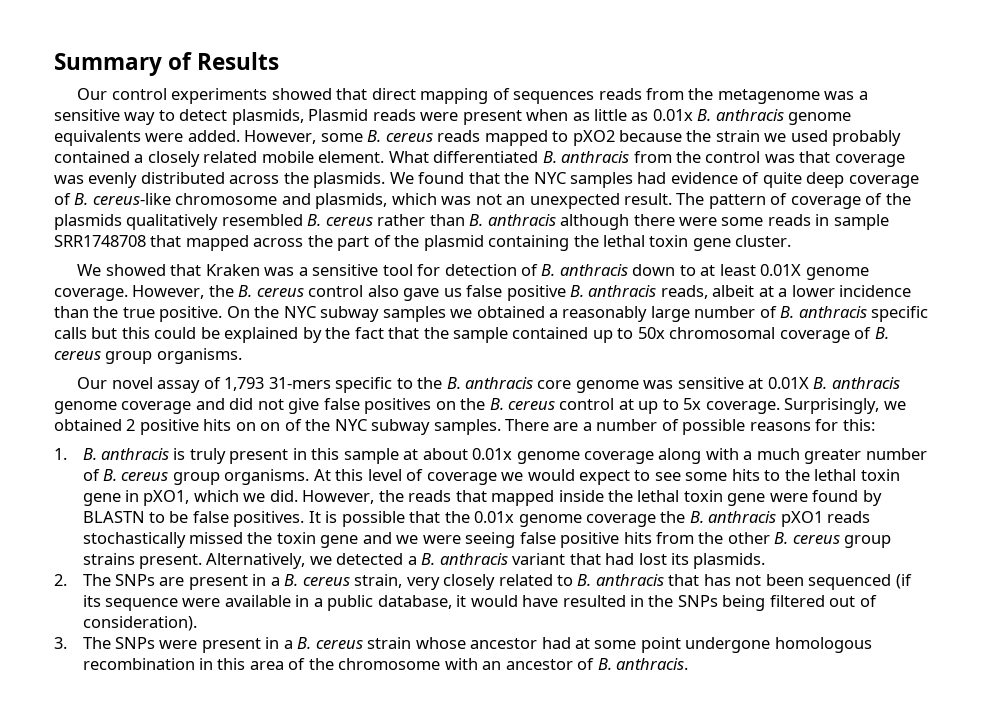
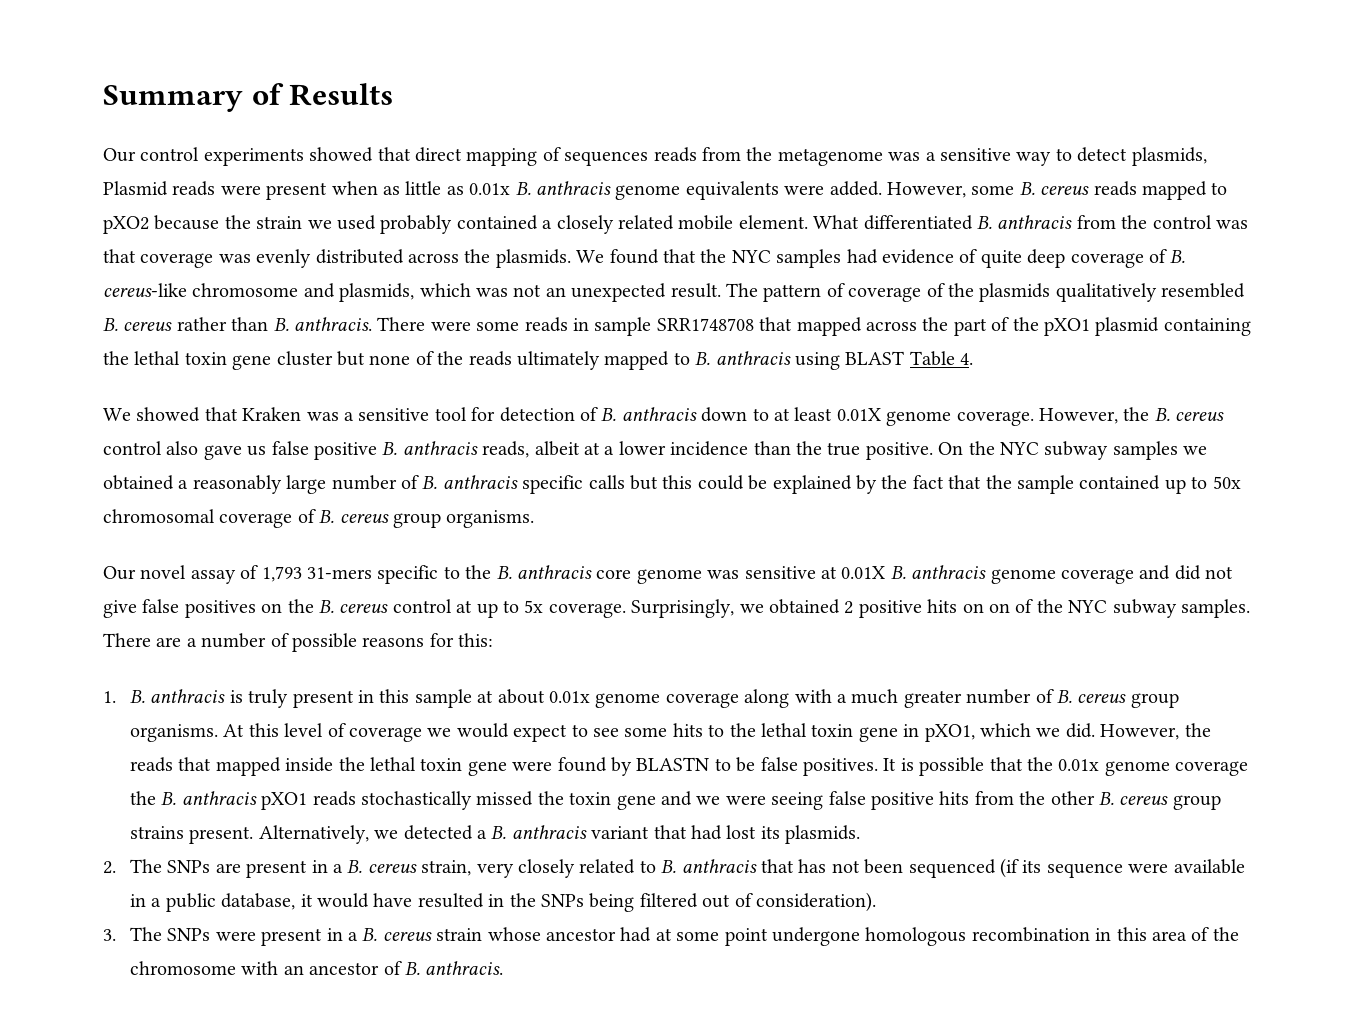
- The pattern of coverage of the plasmids qualitatively resembled B. cereus rather than B. anthracis although there were some reads in sample SRR1748708 that mapped across the part of the plasmid containing the lethal toxin gene cluster.
+ The pattern of coverage of the plasmids qualitatively resembled B. cereus rather than B. anthracis. There were some reads in sample SRR1748708 that mapped across the part of the pXO1 plasmid containing the lethal toxin gene cluster but none of the reads ultimately mapped to B. anthracis using BLAST Table 4.

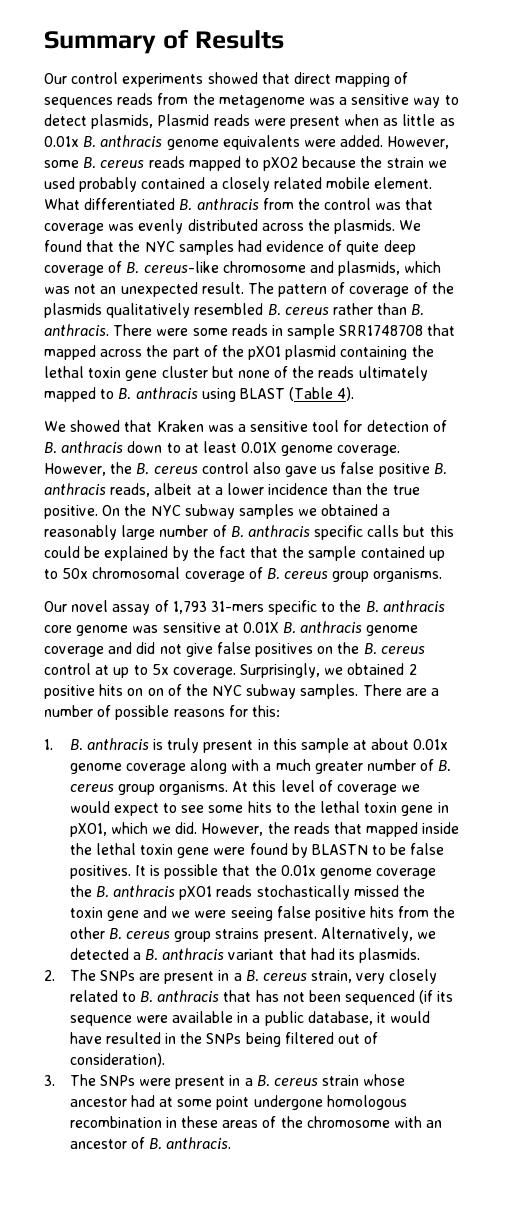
- There were some reads in sample SRR1748708 that mapped across the part of the pXO1 plasmid containing the lethal toxin gene cluster but none of the reads ultimately mapped to B. anthracis using BLAST Table 4.
+ There were some reads in sample SRR1748708 that mapped across the part of the pXO1 plasmid containing the lethal toxin gene cluster but none of the reads ultimately mapped to B. anthracis using BLAST (Table 4).
- Alternatively, we detected a B. anthracis variant that had lost its plasmids.
+ Alternatively, we detected a B. anthracis variant that had its plasmids.
- 3. The SNPs were present in a B. cereus strain whose ancestor had at some point undergone homologous recombination in this area of the chromosome with an ancestor of B. anthracis.
+ 3. The SNPs were present in a B. cereus strain whose ancestor had at some point undergone homologous recombination in these areas of the chromosome with an ancestor of B. anthracis.

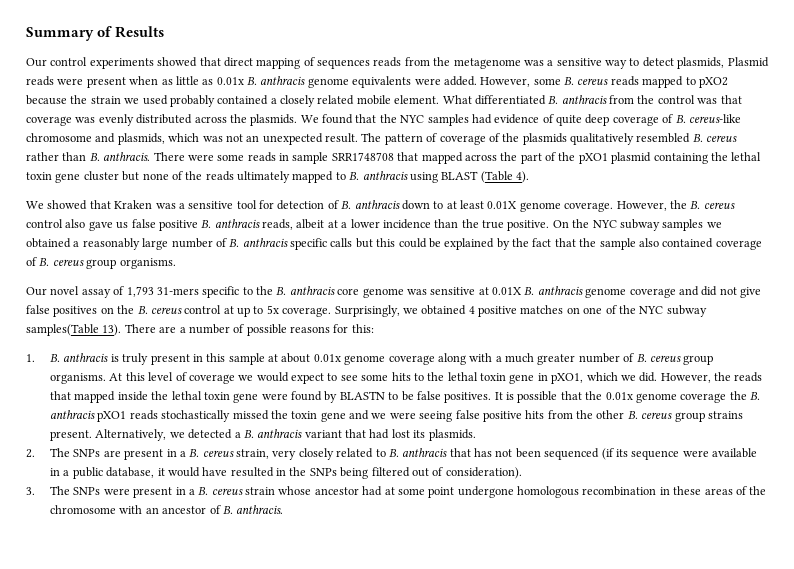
- On the NYC subway samples we obtained a reasonably large number of B. anthracis specific calls but this could be explained by the fact that the sample contained up to 50x chromosomal coverage of B. cereus group organisms.
+ On the NYC subway samples we obtained a reasonably large number of B. anthracis specific calls but this could be explained by the fact that the sample also contained coverage of B. cereus group organisms.
- Surprisingly, we obtained 2 positive hits on on of the NYC subway samples.
+ Surprisingly, we obtained 4 positive matches on one of the NYC subway samples(Table 13).
- Alternatively, we detected a B. anthracis variant that had its plasmids.
+ Alternatively, we detected a B. anthracis variant that had lost its plasmids.

